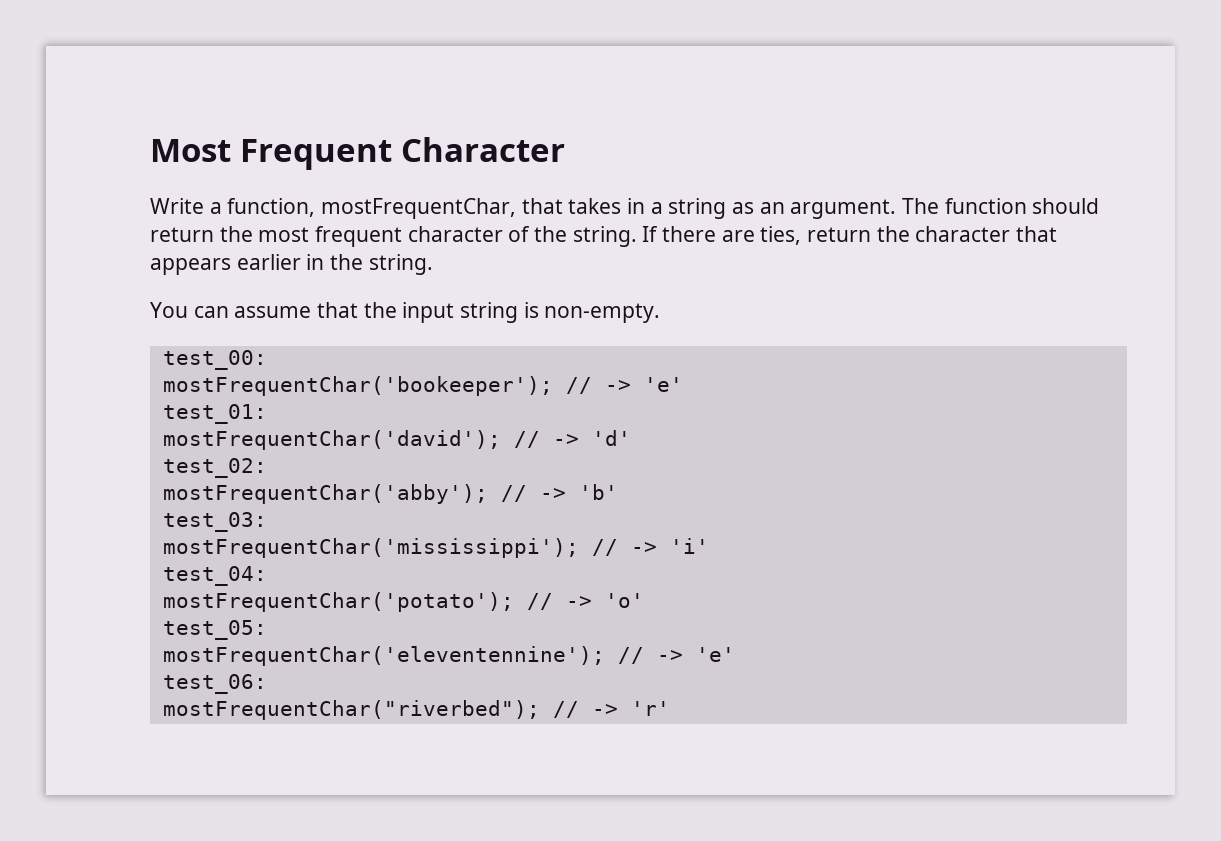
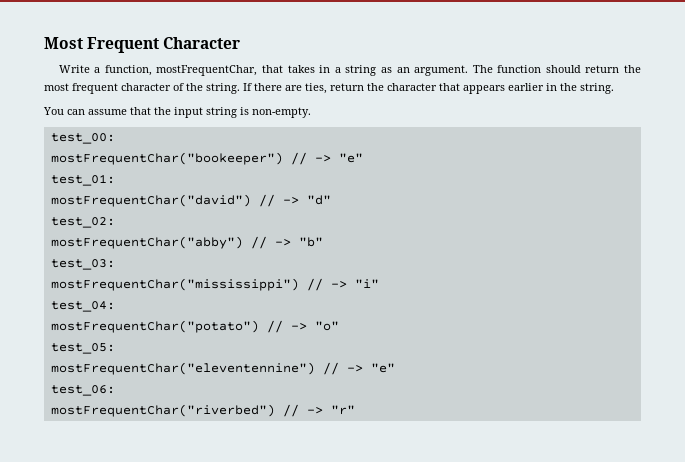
- mostFrequentChar('bookeeper'); // -> 'e'
+ mostFrequentChar("bookeeper") // -> "e"
- mostFrequentChar('david'); // -> 'd'
+ mostFrequentChar("david") // -> "d"
- mostFrequentChar('abby'); // -> 'b'
+ mostFrequentChar("abby") // -> "b"
- mostFrequentChar('mississippi'); // -> 'i'
+ mostFrequentChar("mississippi") // -> "i"
- mostFrequentChar('potato'); // -> 'o'
+ mostFrequentChar("potato") // -> "o"
- mostFrequentChar('eleventennine'); // -> 'e'
+ mostFrequentChar("eleventennine") // -> "e"
- mostFrequentChar("riverbed"); // -> 'r'
+ mostFrequentChar("riverbed") // -> "r"

